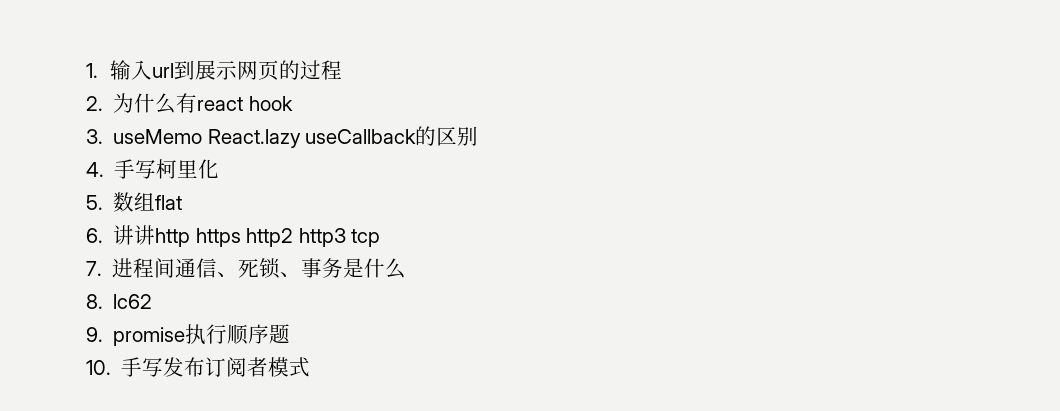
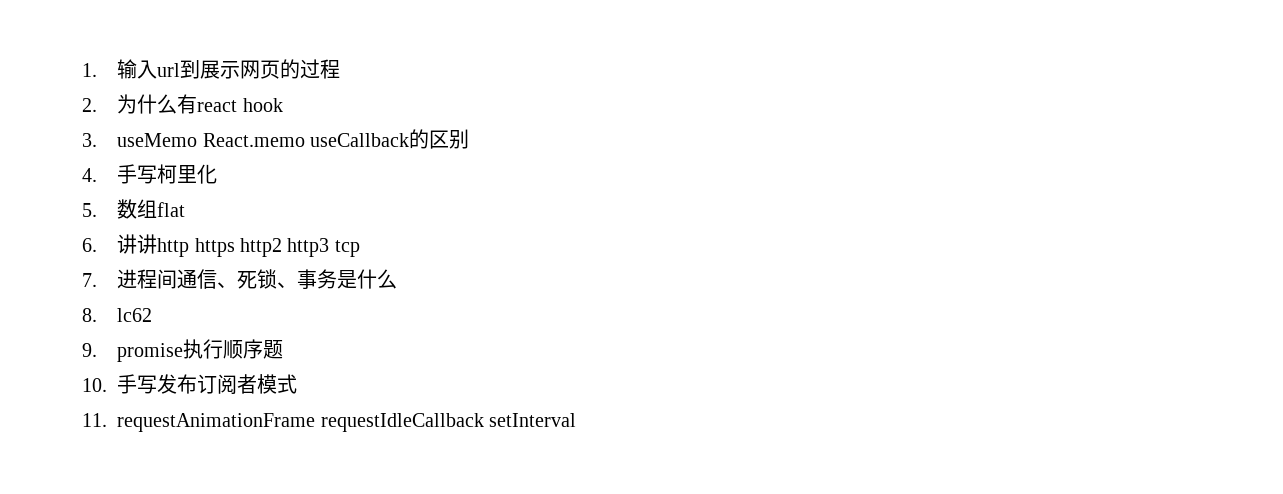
- 3. useMemo React.lazy useCallback的区别
+ 3. useMemo React.memo useCallback的区别
+ 11. requestAnimationFrame requestIdleCallback setInterval

